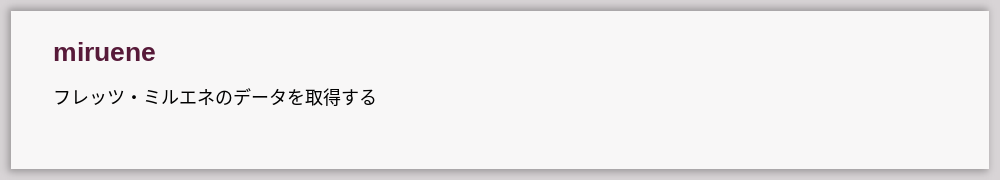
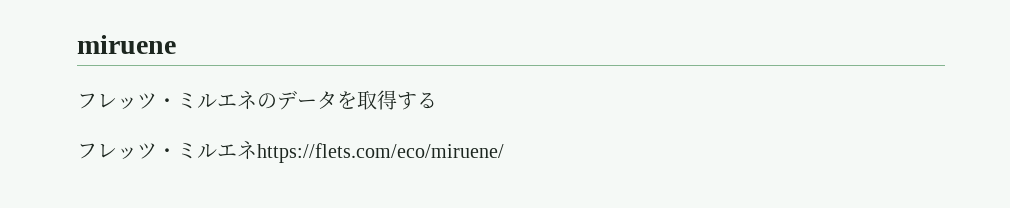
+ フレッツ・ミルエネhttps://flets.com/eco/miruene/

